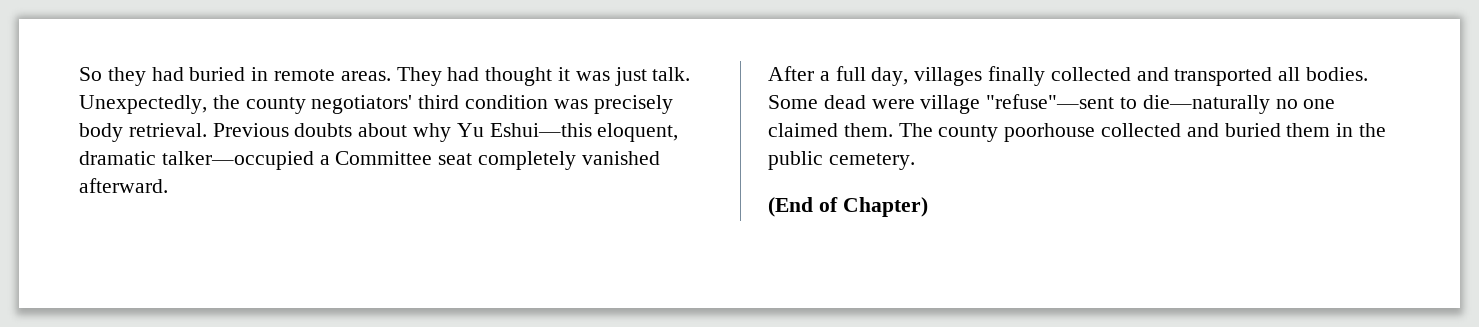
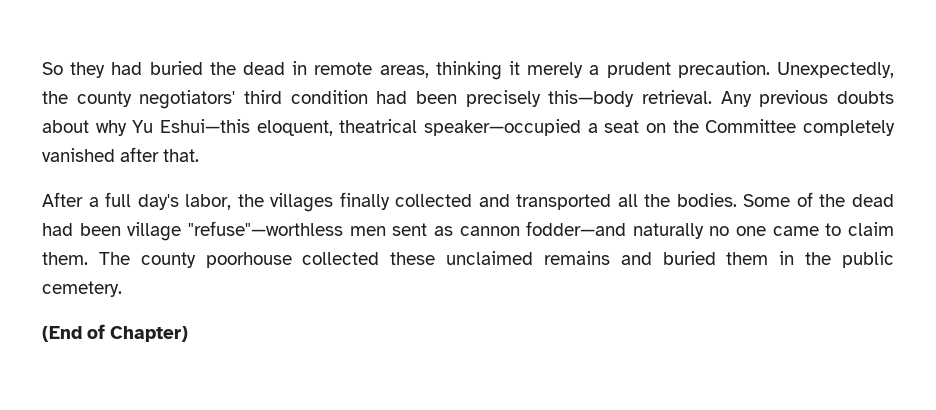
- So they had buried in remote areas. They had thought it was just talk.
+ So they had buried the dead in remote areas, thinking it merely a prudent precaution.
- Unexpectedly, the county negotiators' third condition was precisely body retrieval. Previous doubts about why Yu Eshui—this eloquent, dramatic talker—occupied a Committee seat completely vanished afterward.
+ Unexpectedly, the county negotiators' third condition had been precisely this—body retrieval. Any previous doubts about why Yu Eshui—this eloquent, theatrical speaker—occupied a seat on the Committee completely vanished after that.
- After a full day, villages finally collected and transported all bodies.
+ After a full day's labor, the villages finally collected and transported all the bodies.
- Some dead were village "refuse"—sent to die—naturally no one claimed them.
+ Some of the dead had been village "refuse"—worthless men sent as cannon fodder—and naturally no one came to claim them.
- The county poorhouse collected and buried them in the public cemetery.
+ The county poorhouse collected these unclaimed remains and buried them in the public cemetery.

